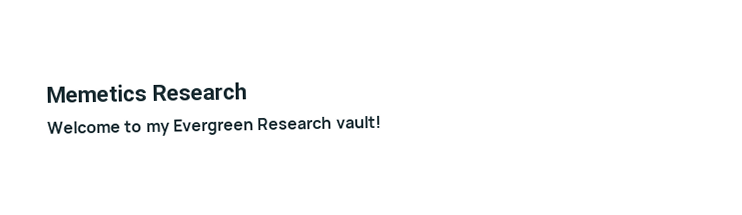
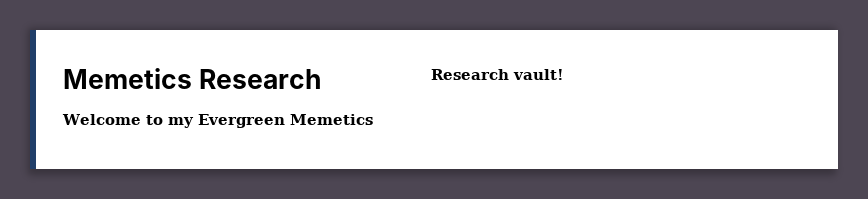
- Welcome to my Evergreen Research vault!
+ Welcome to my Evergreen Memetics Research vault!

